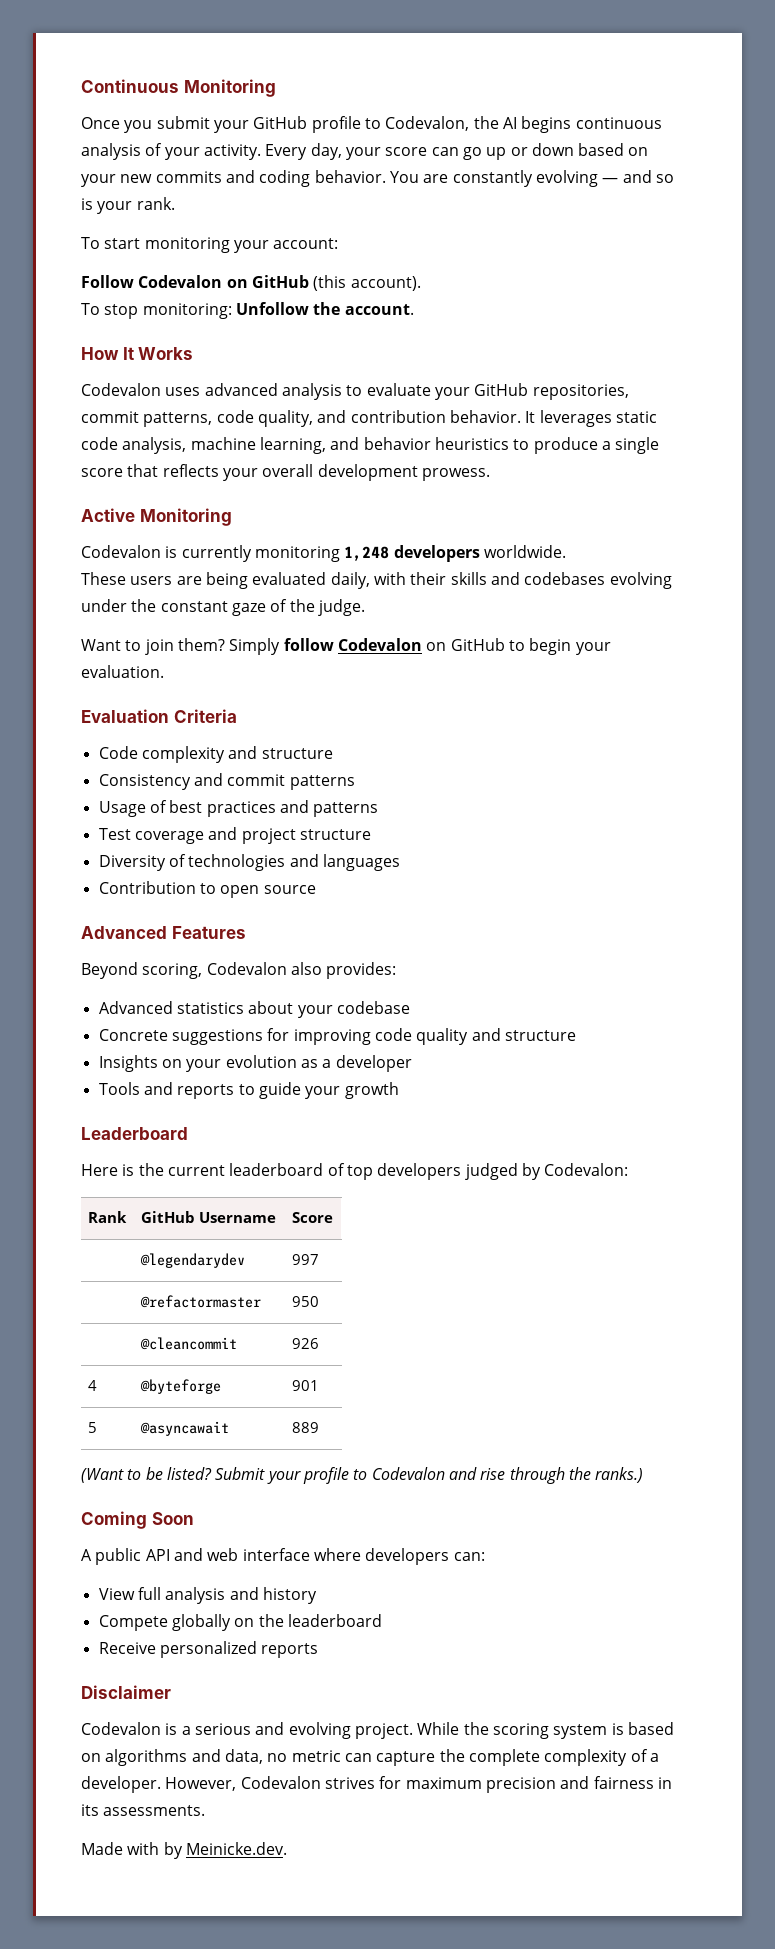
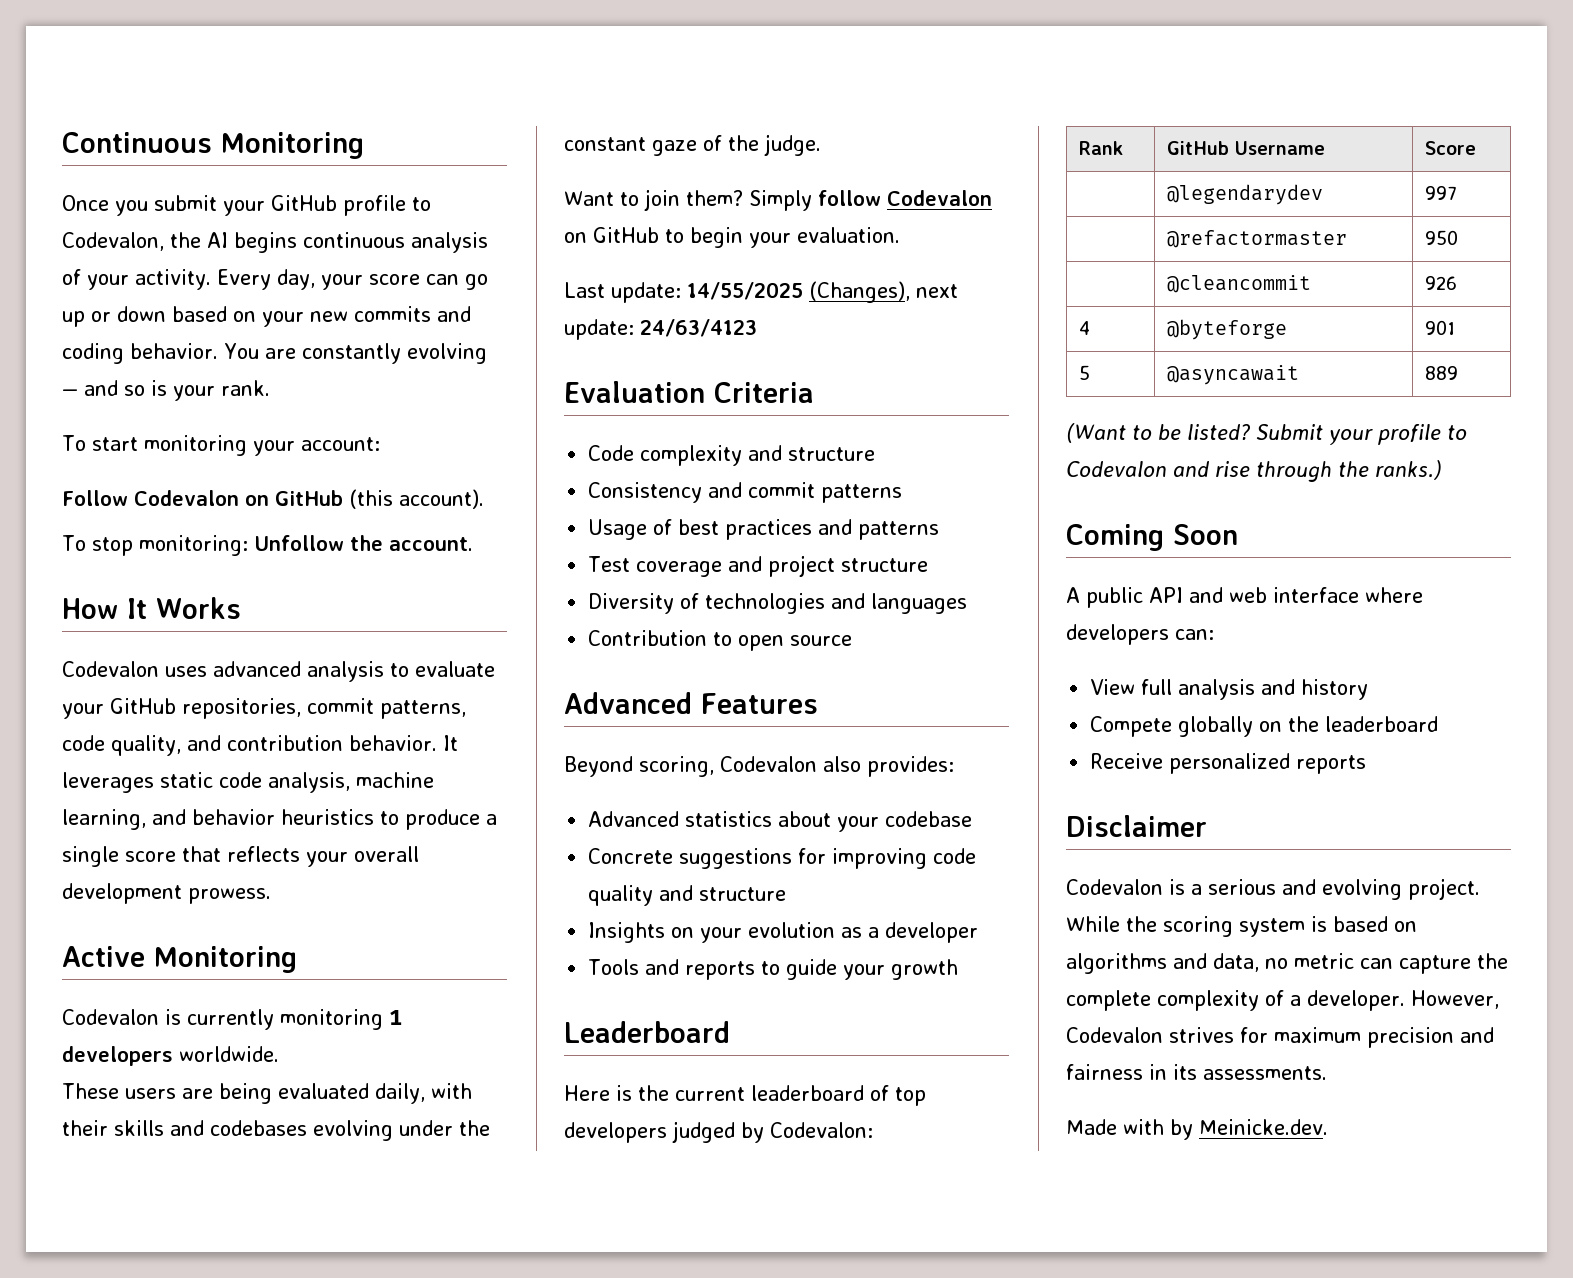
- Codevalon is currently monitoring 1,248 developers worldwide.
+ Codevalon is currently monitoring 1 developers worldwide.
+ Last update: 14/55/2025 (Changes), next update: 24/63/4123

